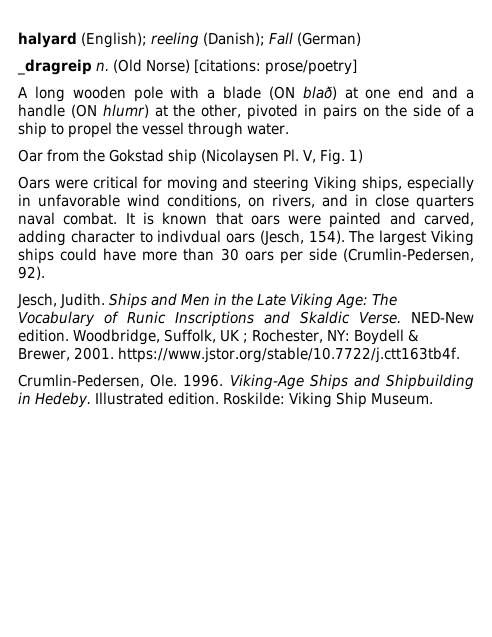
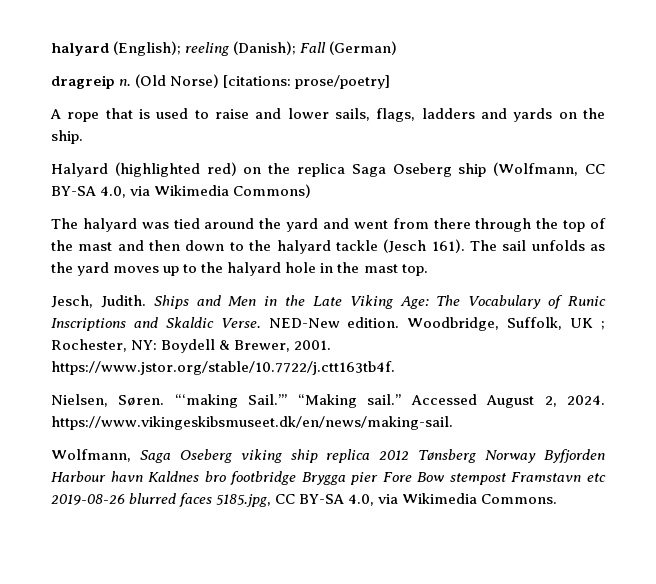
- _dragreip n.
+ dragreip n.
- A long wooden pole with a blade (ON blað) at one end and a handle (ON hlumr) at the other, pivoted in pairs on the side of a ship to propel the vessel through water.
- Oar from the Gokstad ship (Nicolaysen Pl. V, Fig. 1)
- Oars were critical for moving and steering Viking ships, especially in unfavorable wind conditions, on rivers, and in close quarters naval combat. It is known that oars were painted and carved, adding character to indivdual oars (Jesch, 154). The largest Viking ships could have more than 30 oars per side (Crumlin-Pedersen, 92).
+ A rope that is used to raise and lower sails, flags, ladders and yards on the ship.
+ Halyard (highlighted red) on the replica Saga Oseberg ship (Wolfmann, CC BY-SA 4.0, via Wikimedia Commons)
+ The halyard was tied around the yard and went from there through the top of the mast and then down to the halyard tackle (Jesch 161). The sail unfolds as the yard moves up to the halyard hole in the mast top.
- Crumlin-Pedersen, Ole. 1996. Viking-Age Ships and Shipbuilding in Hedeby. Illustrated edition. Roskilde: Viking Ship Museum.
+ Nielsen, Søren. “‘making Sail.’” “Making sail.” Accessed August 2, 2024. https://www.vikingeskibsmuseet.dk/en/news/making-sail.
+ Wolfmann, Saga Oseberg viking ship replica 2012 Tønsberg Norway Byfjorden Harbour havn Kaldnes bro footbridge Brygga pier Fore Bow stempost Framstavn etc 2019-08-26 blurred faces 5185.jpg, CC BY-SA 4.0, via Wikimedia Commons.

